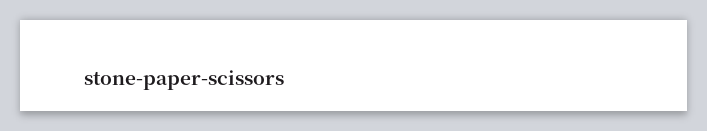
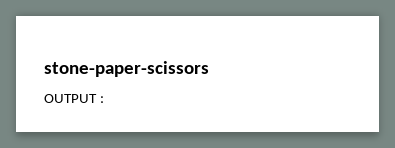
+ OUTPUT :

